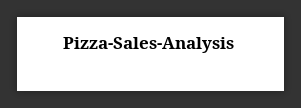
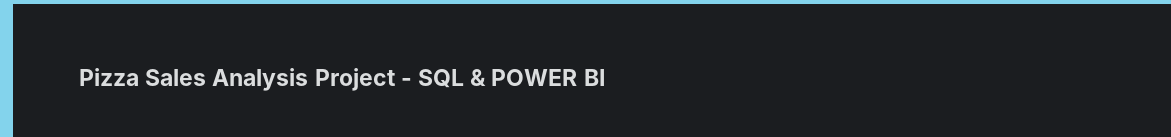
- Pizza-Sales-Analysis
+ Pizza Sales Analysis Project - SQL & POWER BI

